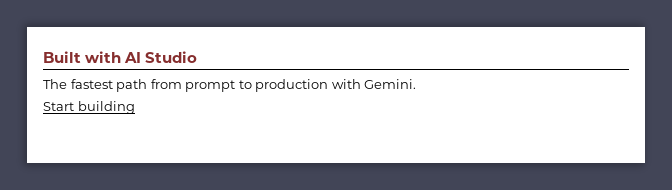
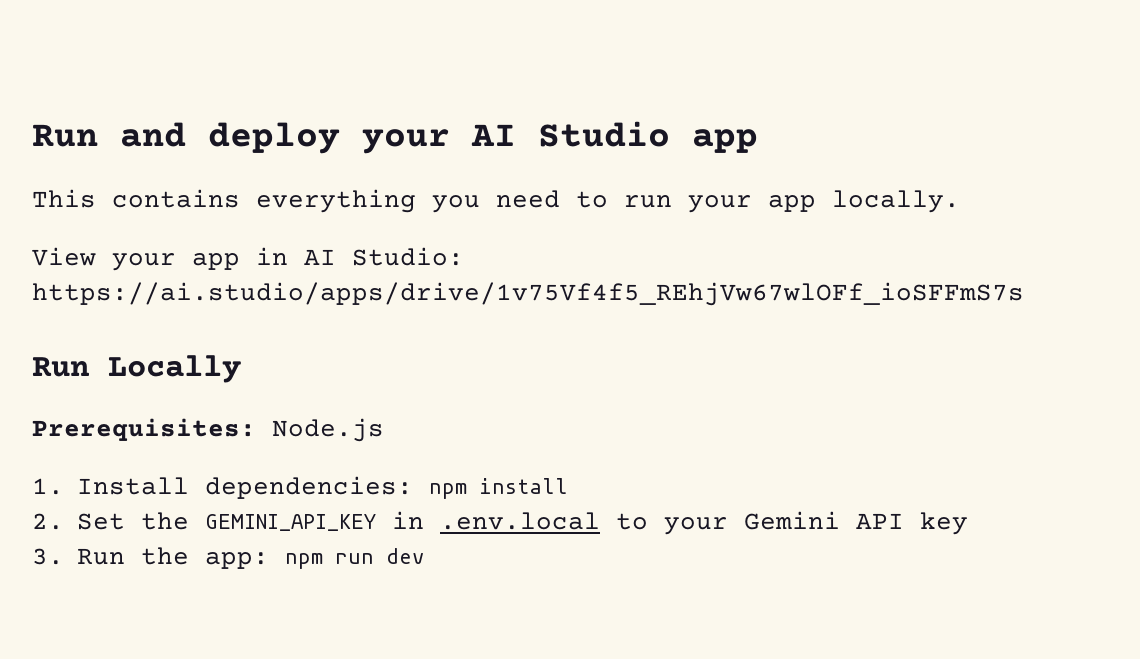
- Built with AI Studio
- The fastest path from prompt to production with Gemini.
- Start building
+ Run and deploy your AI Studio app
+ This contains everything you need to run your app locally.
+ View your app in AI Studio: https://ai.studio/apps/drive/1v75Vf4f5_REhjVw67wlOFf_ioSFFmS7s
+ Run Locally
+ Prerequisites: Node.js
+ 1. Install dependencies: npm install
+ 2. Set the GEMINI_API_KEY in .env.local to your Gemini API key
+ 3. Run the app: npm run dev

